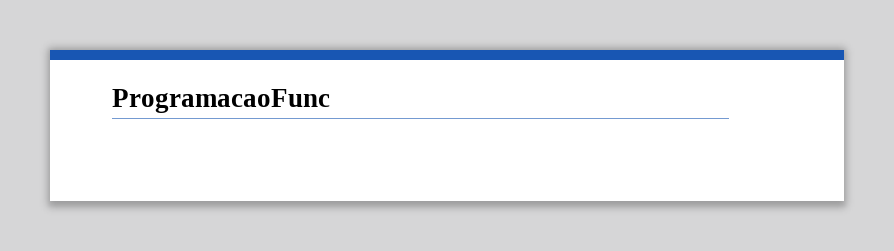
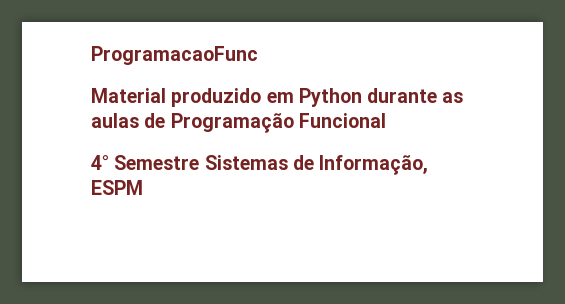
+ Material produzido em Python durante as aulas de Programação Funcional
+ 4° Semestre Sistemas de Informação, ESPM

